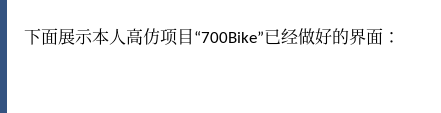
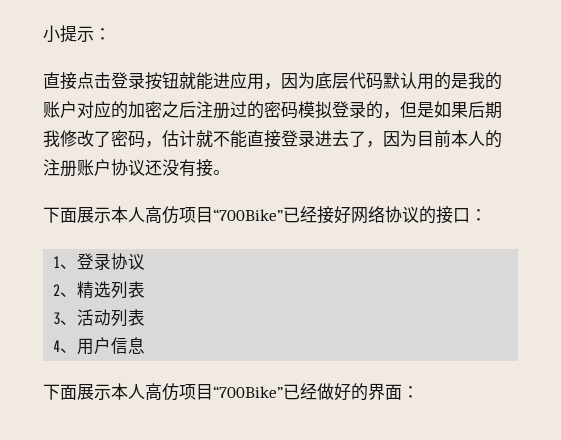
+ 小提示：
+ 直接点击登录按钮就能进应用，因为底层代码默认用的是我的账户对应的加密之后注册过的密码模拟登录的，但是如果后期我修改了密码，估计就不能直接登录进去了，因为目前本人的注册账户协议还没有接。
+ 下面展示本人高仿项目“700Bike”已经接好网络协议的接口：
+ 1、登录协议
+ 2、精选列表
+ 3、活动列表
+ 4、用户信息

